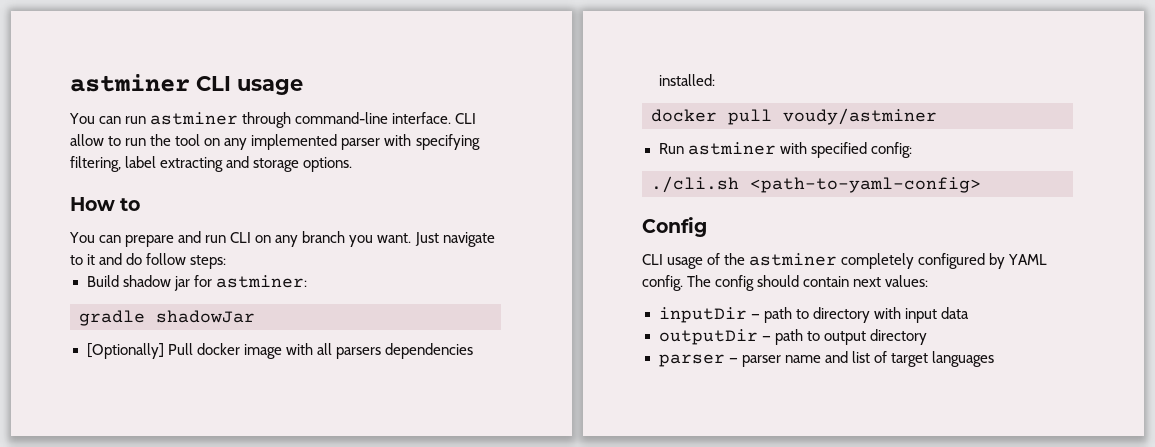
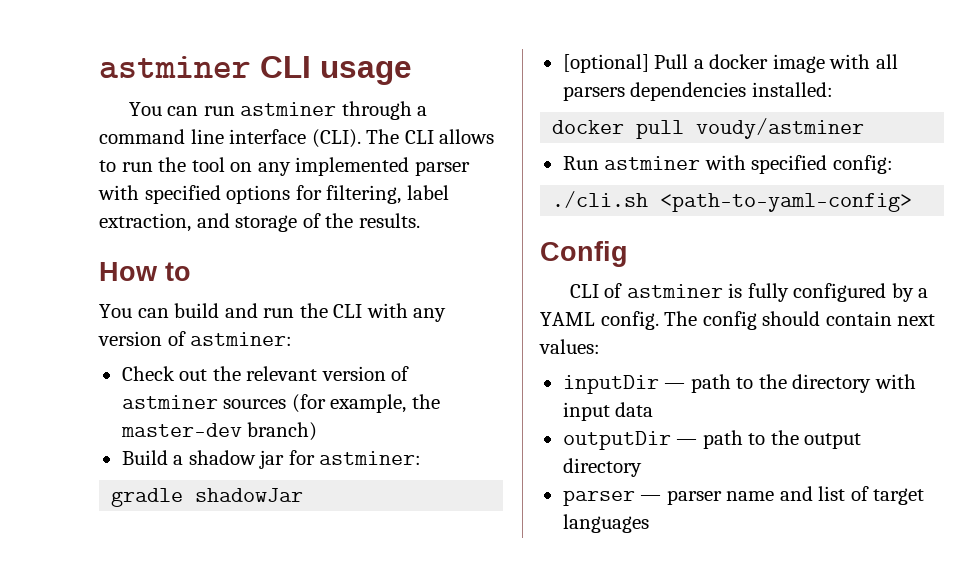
- You can run astminer through command-line interface. CLI allow to run the tool on any implemented parser with specifying filtering, label extracting and storage options.
+ You can run astminer through a command line interface (CLI). The CLI allows to run the tool on any implemented parser with specified options for filtering, label extraction, and storage of the results.
- You can prepare and run CLI on any branch you want. Just navigate to it and do follow steps:
+ You can build and run the CLI with any version of astminer:
+ Check out the relevant version of astminer sources (for example, the master-dev branch)
- Build shadow jar for astminer:
+ Build a shadow jar for astminer:
- [Optionally] Pull docker image with all parsers dependencies installed:
+ [optional] Pull a docker image with all parsers dependencies installed:
- CLI usage of the astminer completely configured by YAML config.
+ CLI of astminer is fully configured by a YAML config.
- inputDir — path to directory with input data
+ inputDir — path to the directory with input data
- outputDir — path to output directory
+ outputDir — path to the output directory

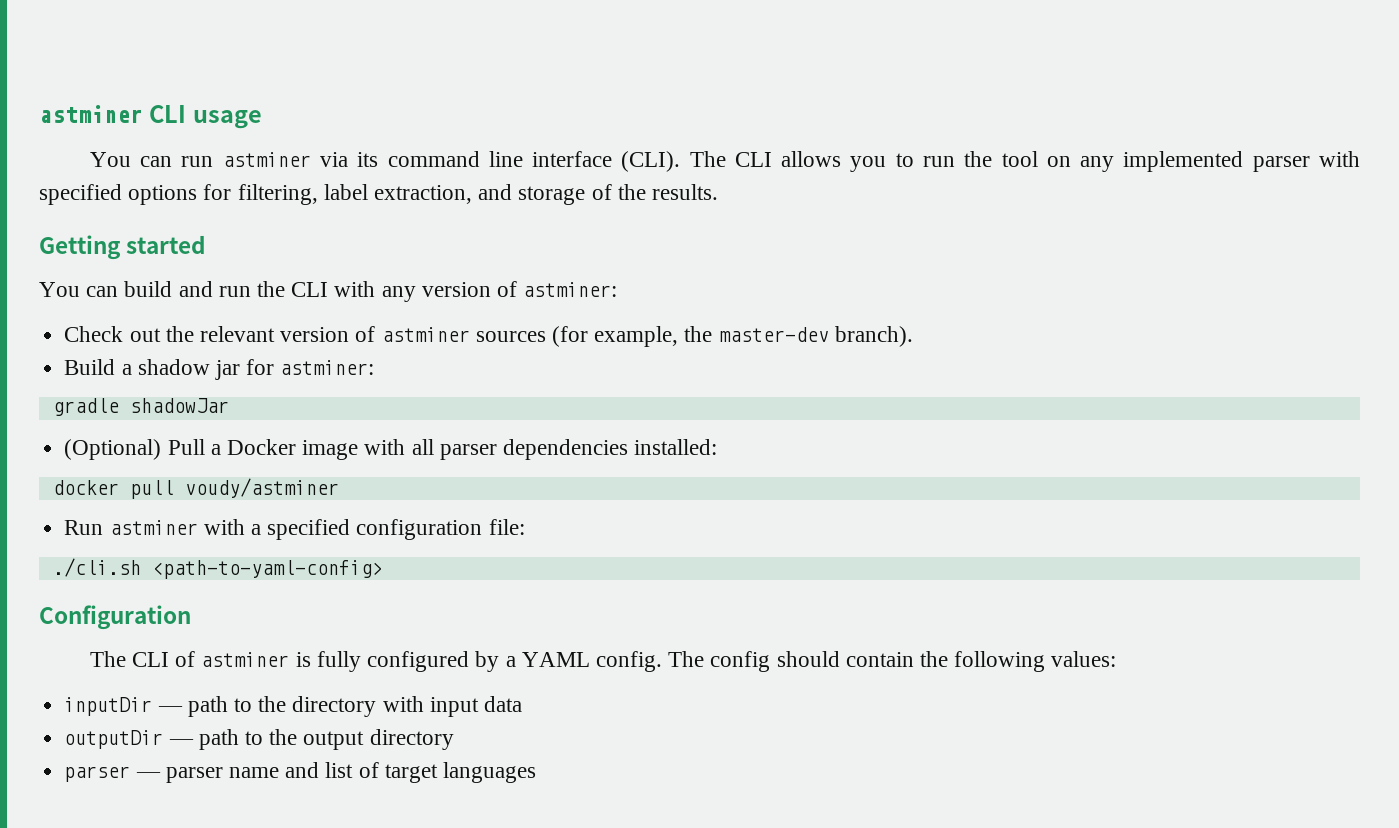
- You can run astminer through a command line interface (CLI).
+ You can run astminer via its command line interface (CLI).
- The CLI allows to run the tool on any implemented parser with specified options for filtering, label extraction, and storage of the results.
+ The CLI allows you to run the tool on any implemented parser with specified options for filtering, label extraction, and storage of the results.
- How to
+ Getting started
- Check out the relevant version of astminer sources (for example, the master-dev branch)
+ Check out the relevant version of astminer sources (for example, the master-dev branch).
- [optional] Pull a docker image with all parsers dependencies installed:
+ (Optional) Pull a Docker image with all parser dependencies installed:
- Run astminer with specified config:
+ Run astminer with a specified configuration file:
- Config
- CLI of astminer is fully configured by a YAML config.
+ Configuration
+ The CLI of astminer is fully configured by a YAML config.
- The config should contain next values:
+ The config should contain the following values:

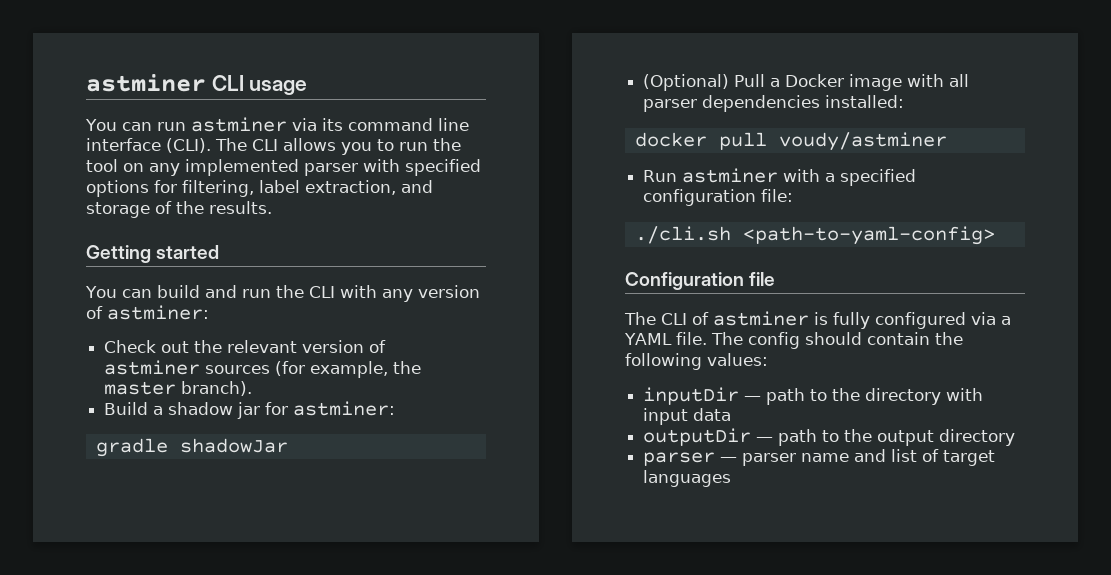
- Check out the relevant version of astminer sources (for example, the master-dev branch).
+ Check out the relevant version of astminer sources (for example, the master branch).
- Configuration
+ Configuration file
- The CLI of astminer is fully configured by a YAML config.
+ The CLI of astminer is fully configured via a YAML file.

